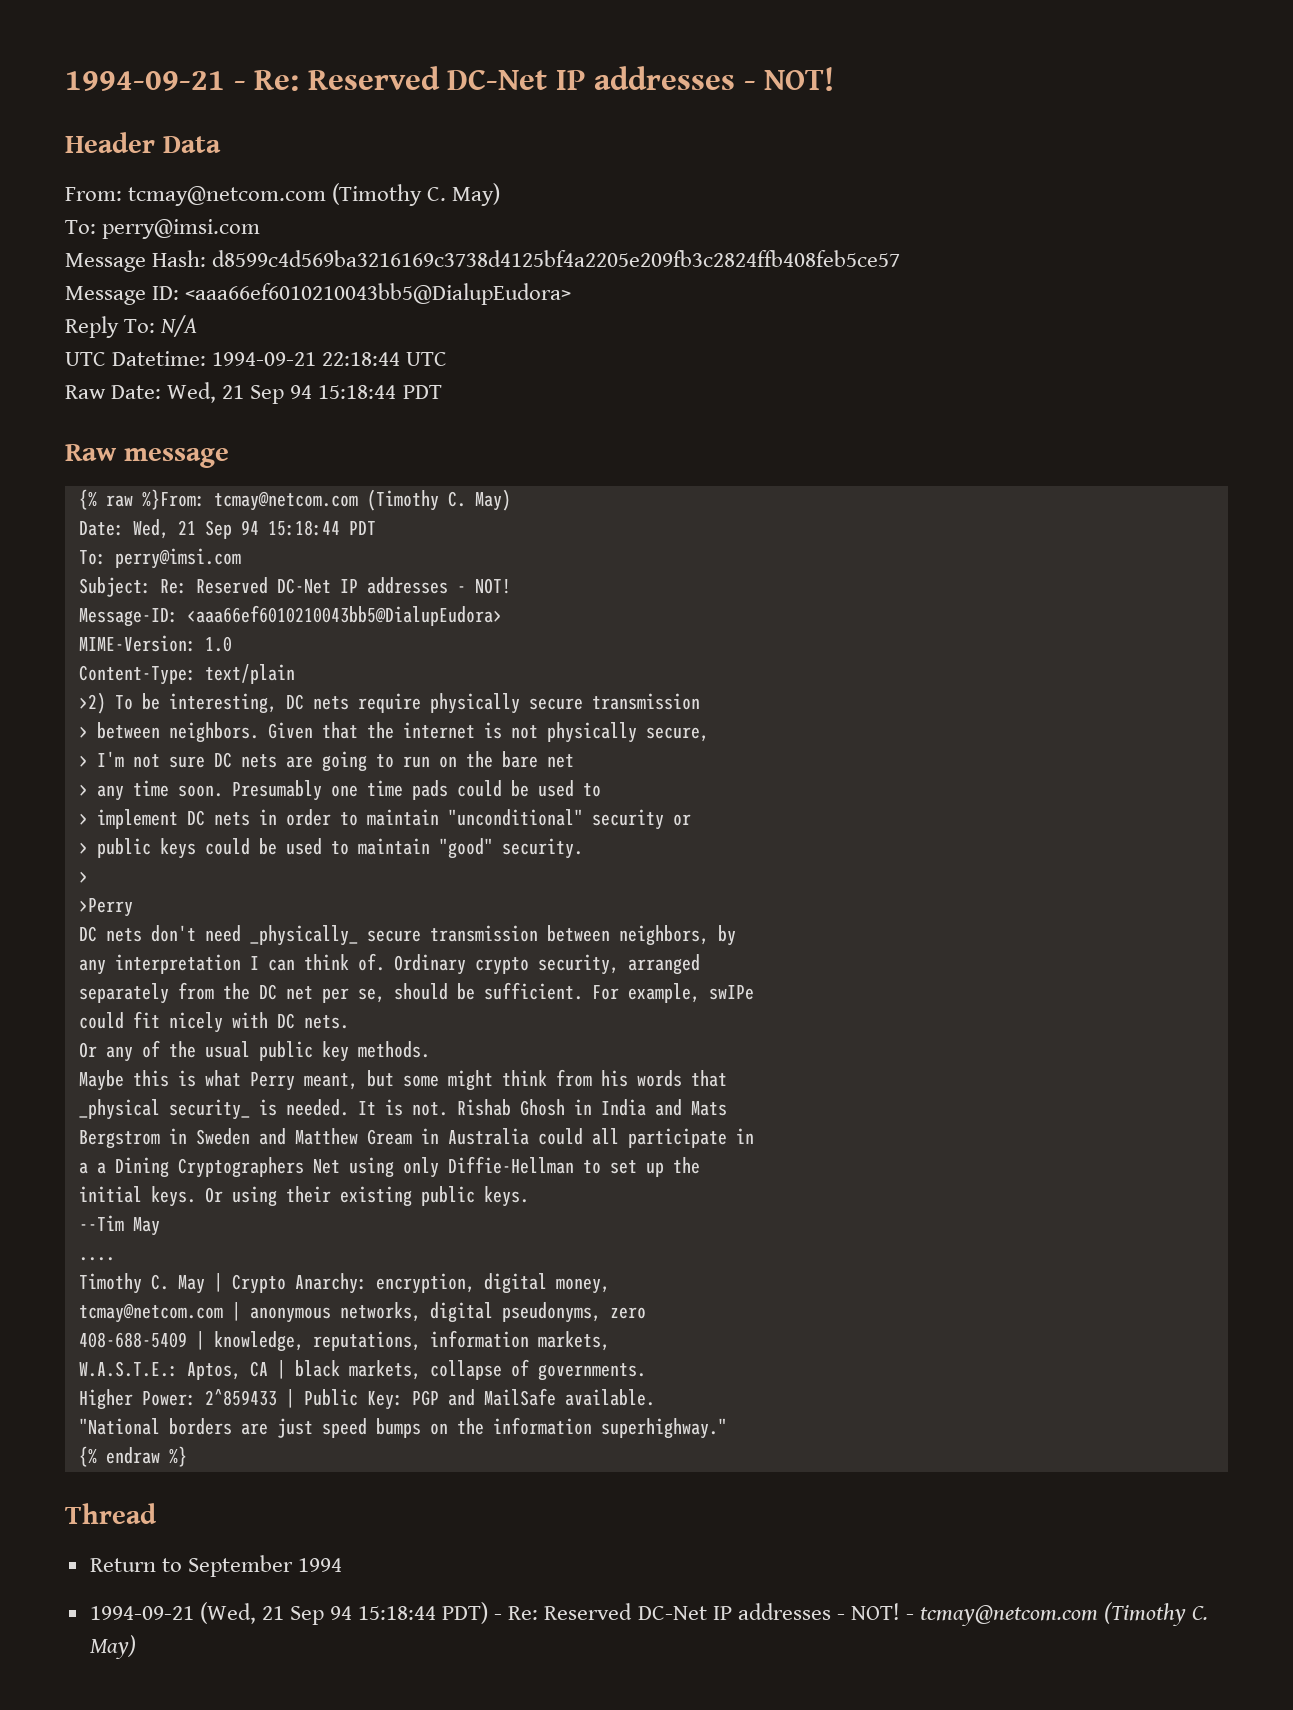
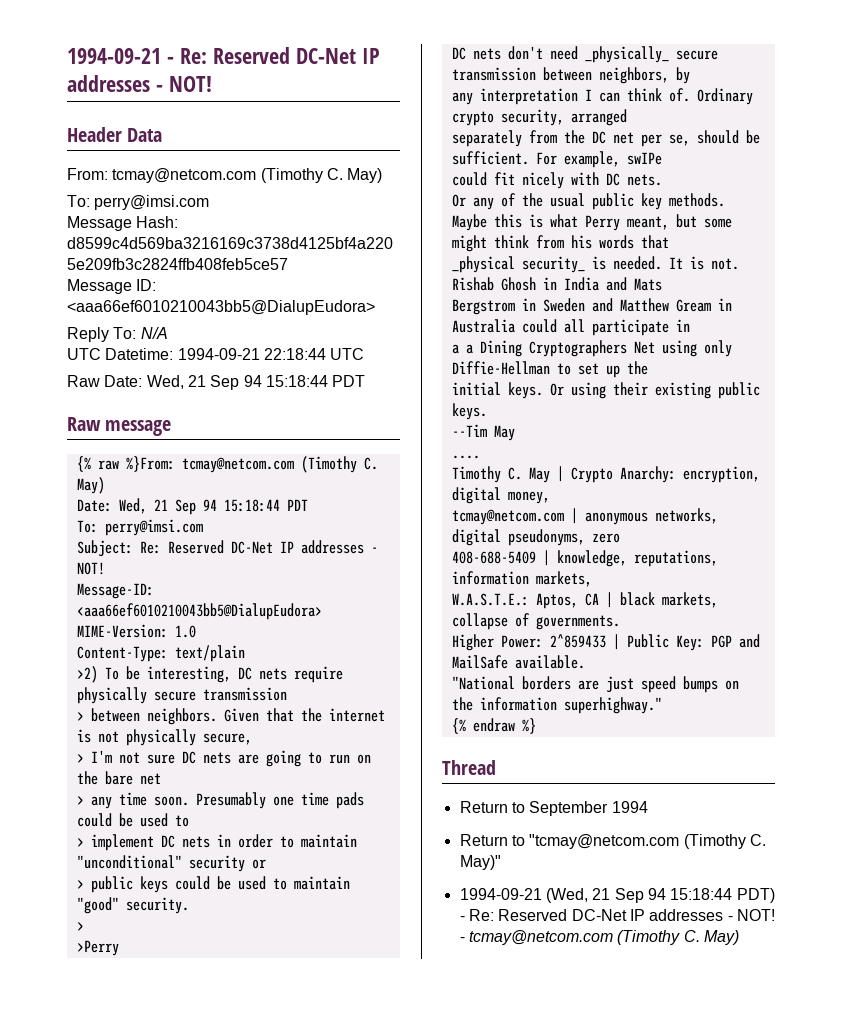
+ Return to "tcmay@netcom.com (Timothy C. May)"

